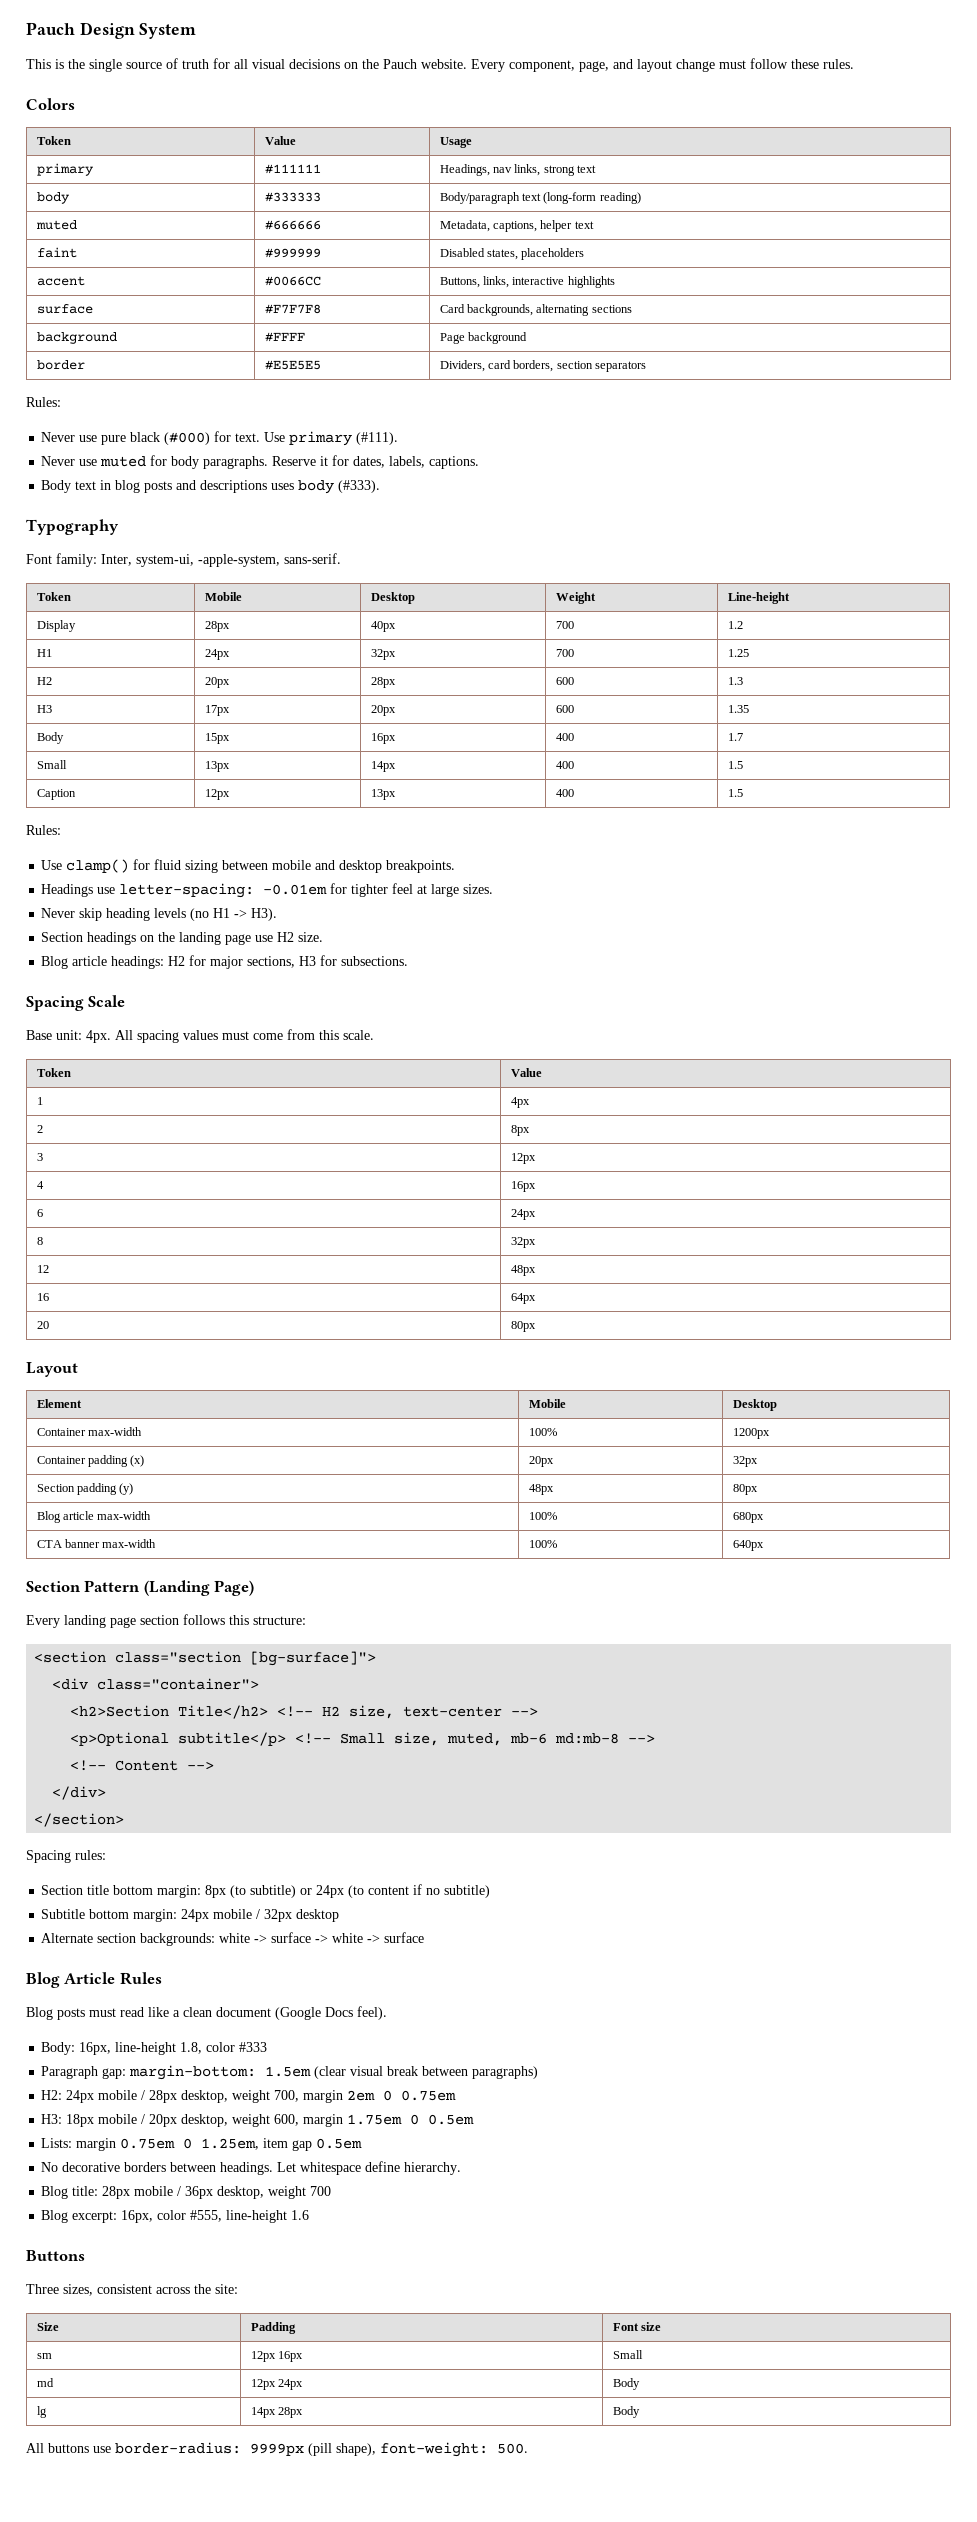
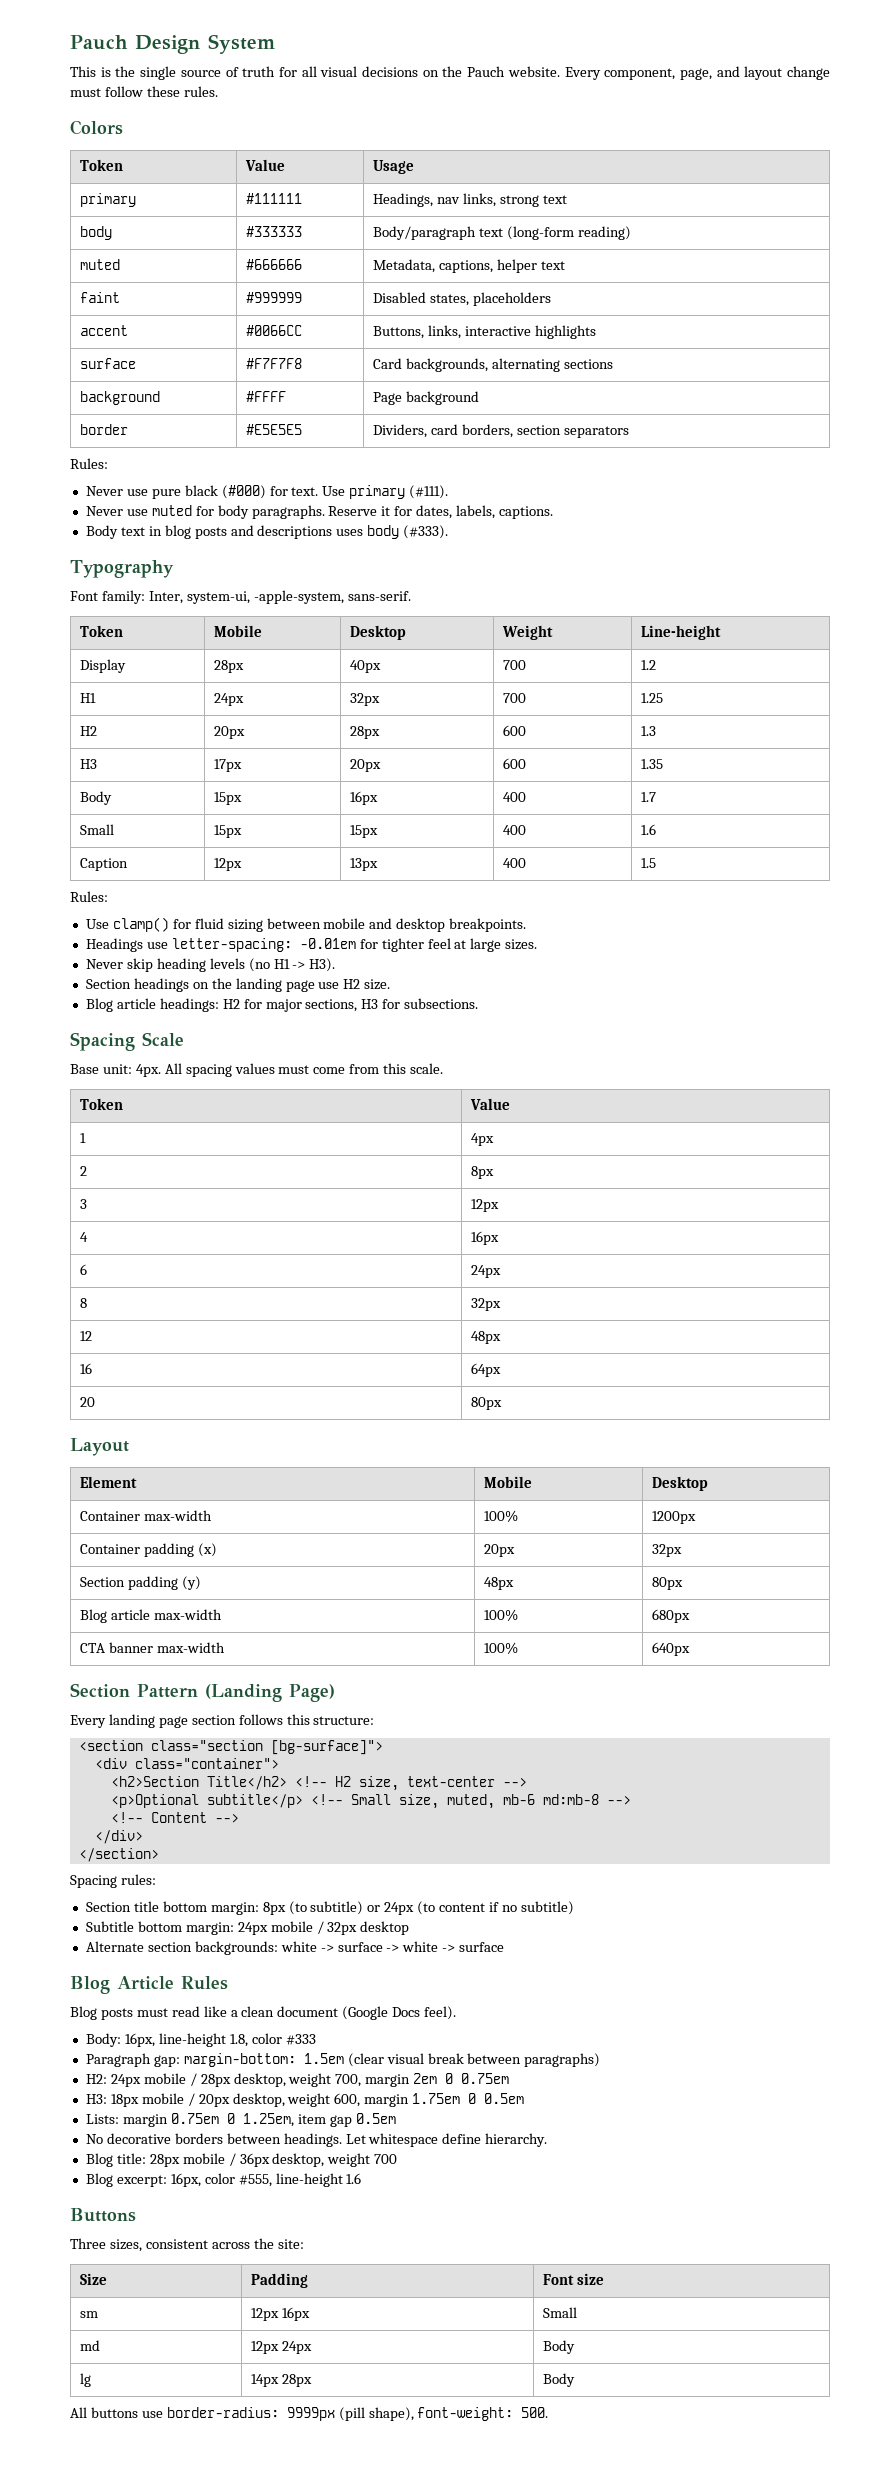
- Small | 13px | 14px | 400 | 1.5
+ Small | 15px | 15px | 400 | 1.6

